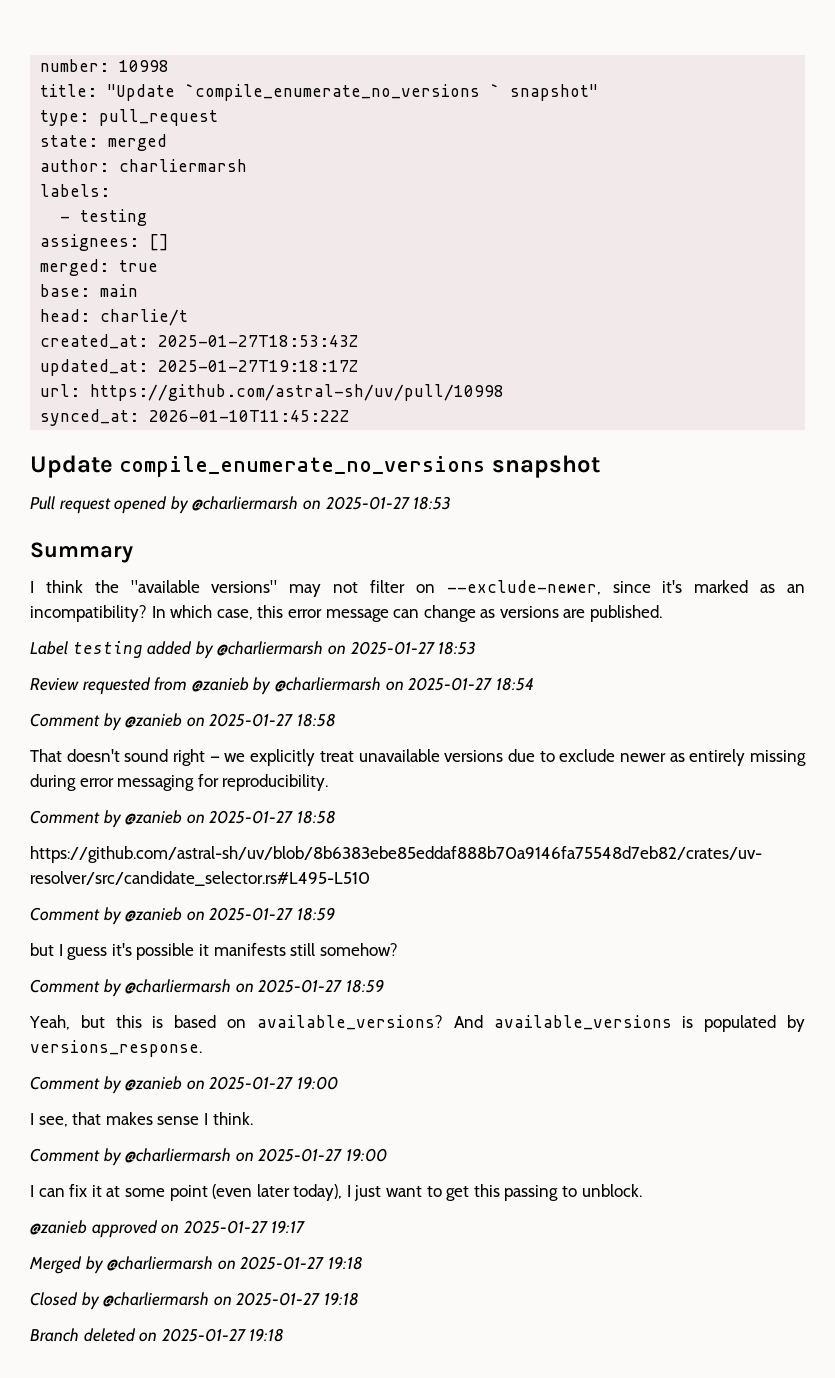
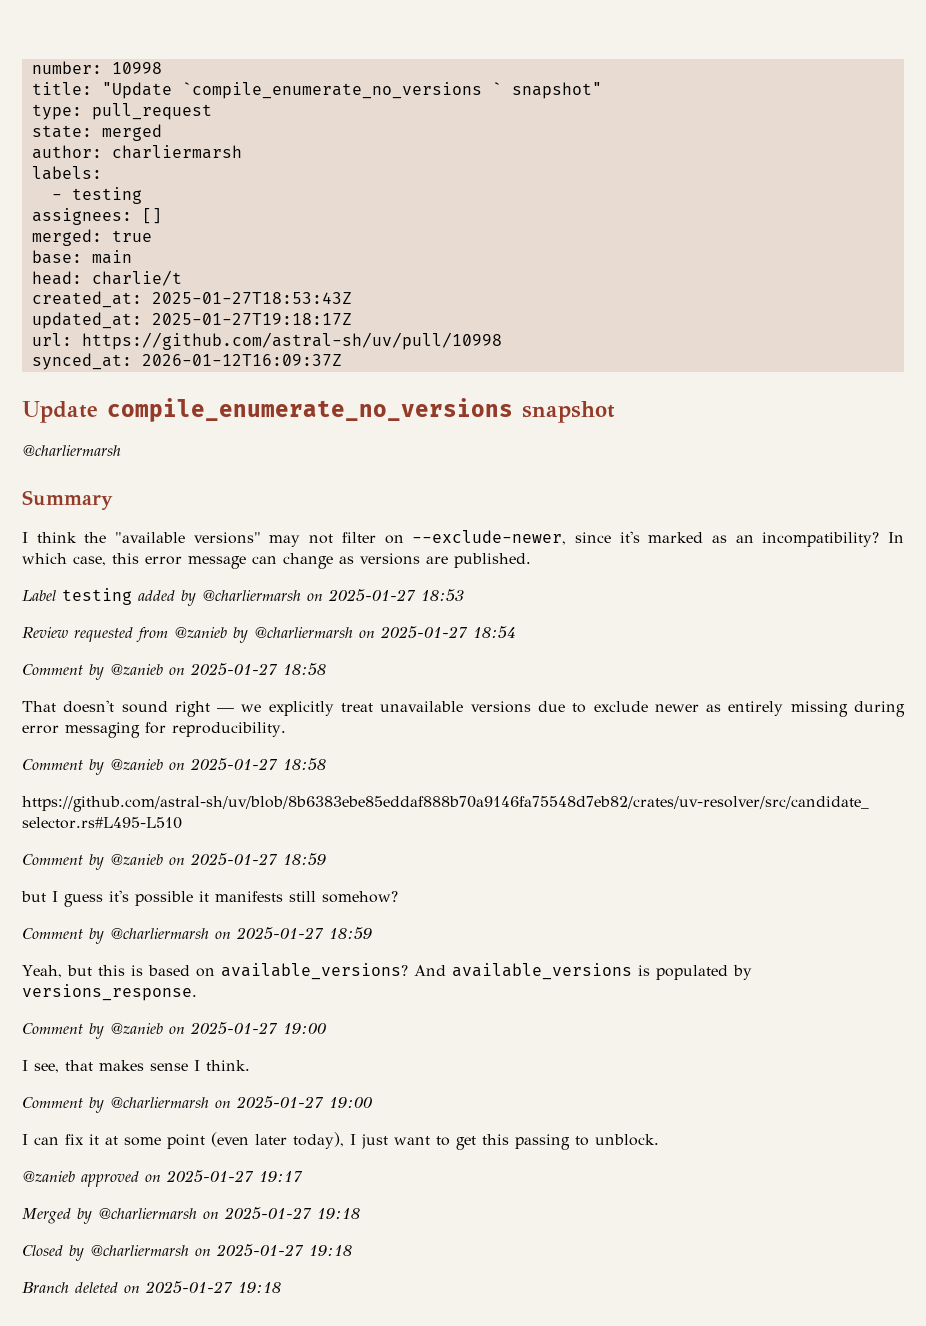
- synced_at: 2026-01-10T11:45:22Z
+ synced_at: 2026-01-12T16:09:37Z
  Update compile_enumerate_no_versions snapshot
- Pull request opened by @charliermarsh on 2025-01-27 18:53
+ @charliermarsh

